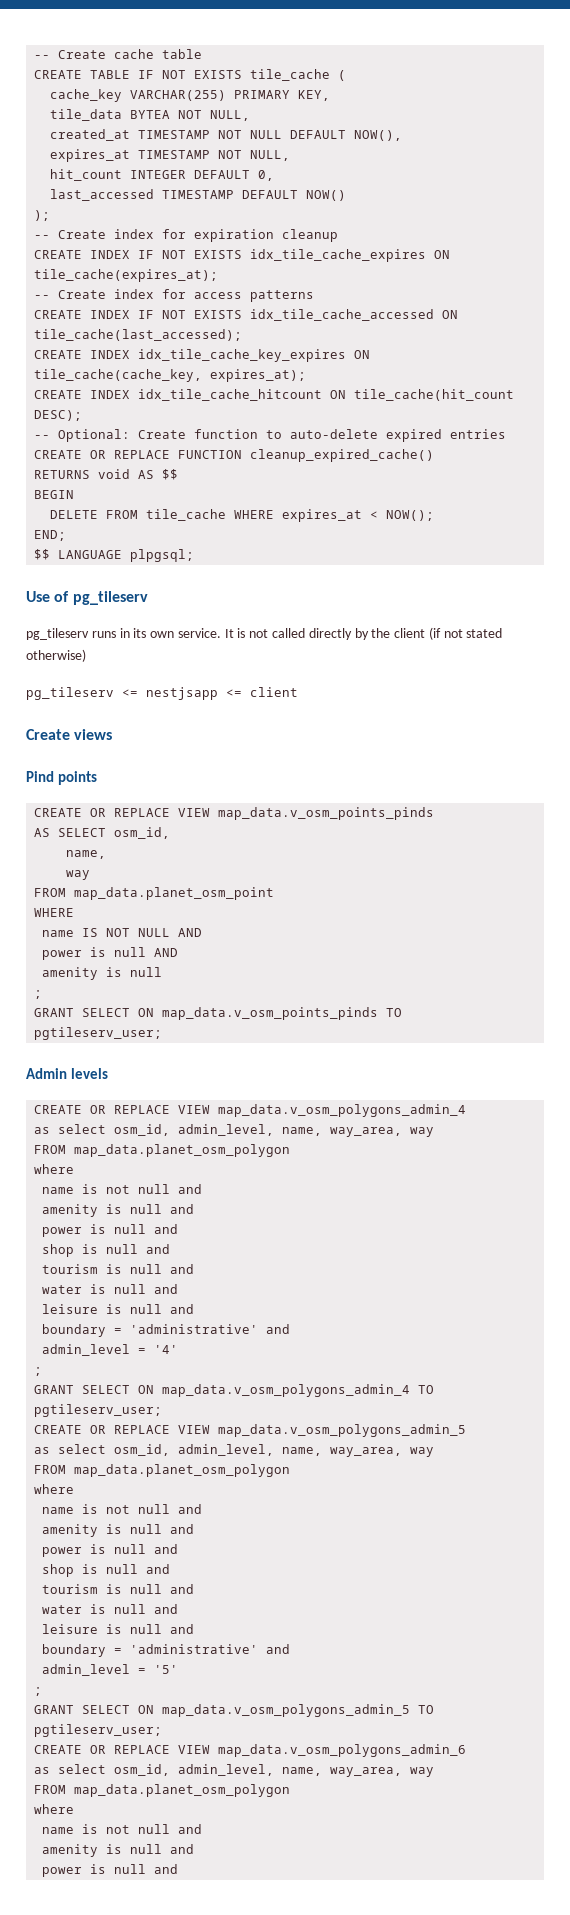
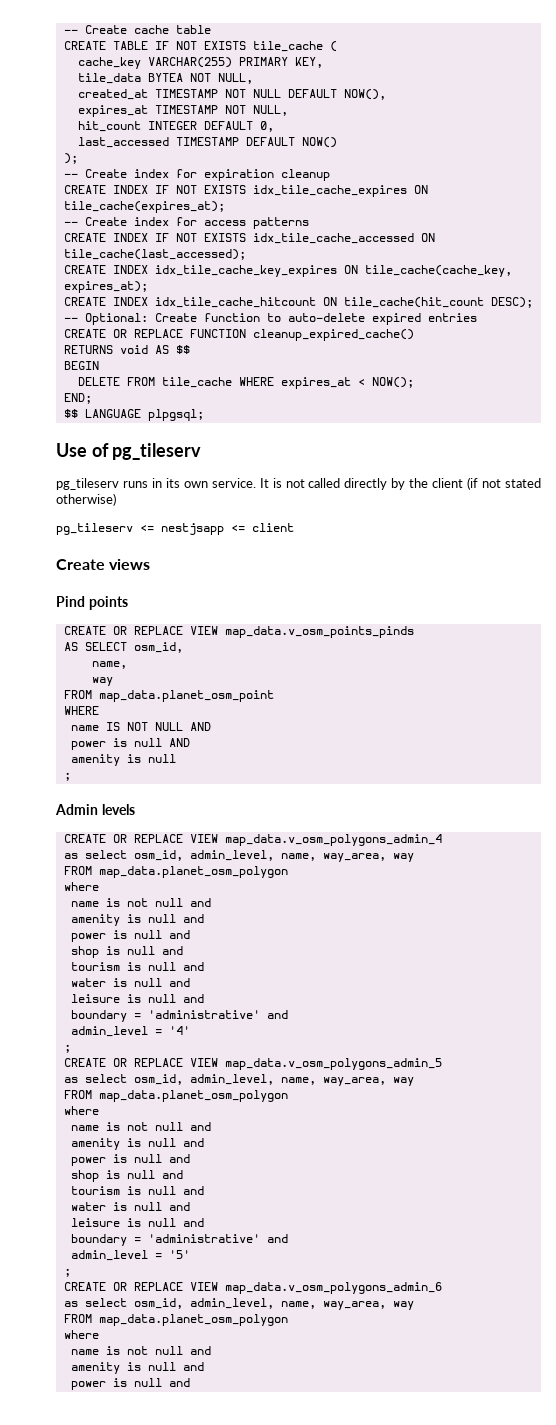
- GRANT SELECT ON map_data.v_osm_points_pinds TO pgtileserv_user;
- GRANT SELECT ON map_data.v_osm_polygons_admin_4 TO pgtileserv_user;
- GRANT SELECT ON map_data.v_osm_polygons_admin_5 TO pgtileserv_user;

